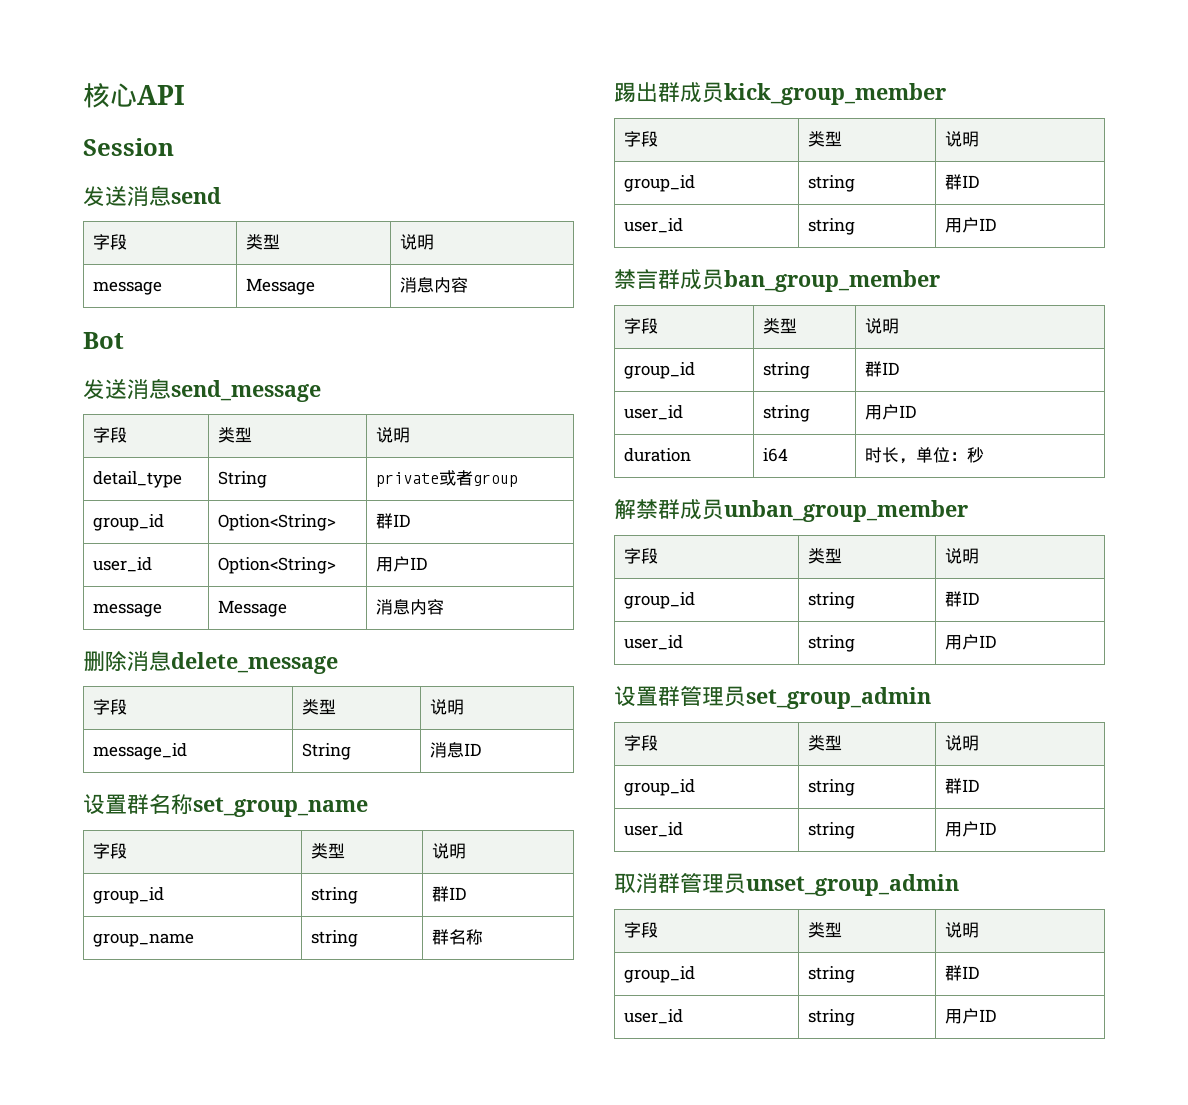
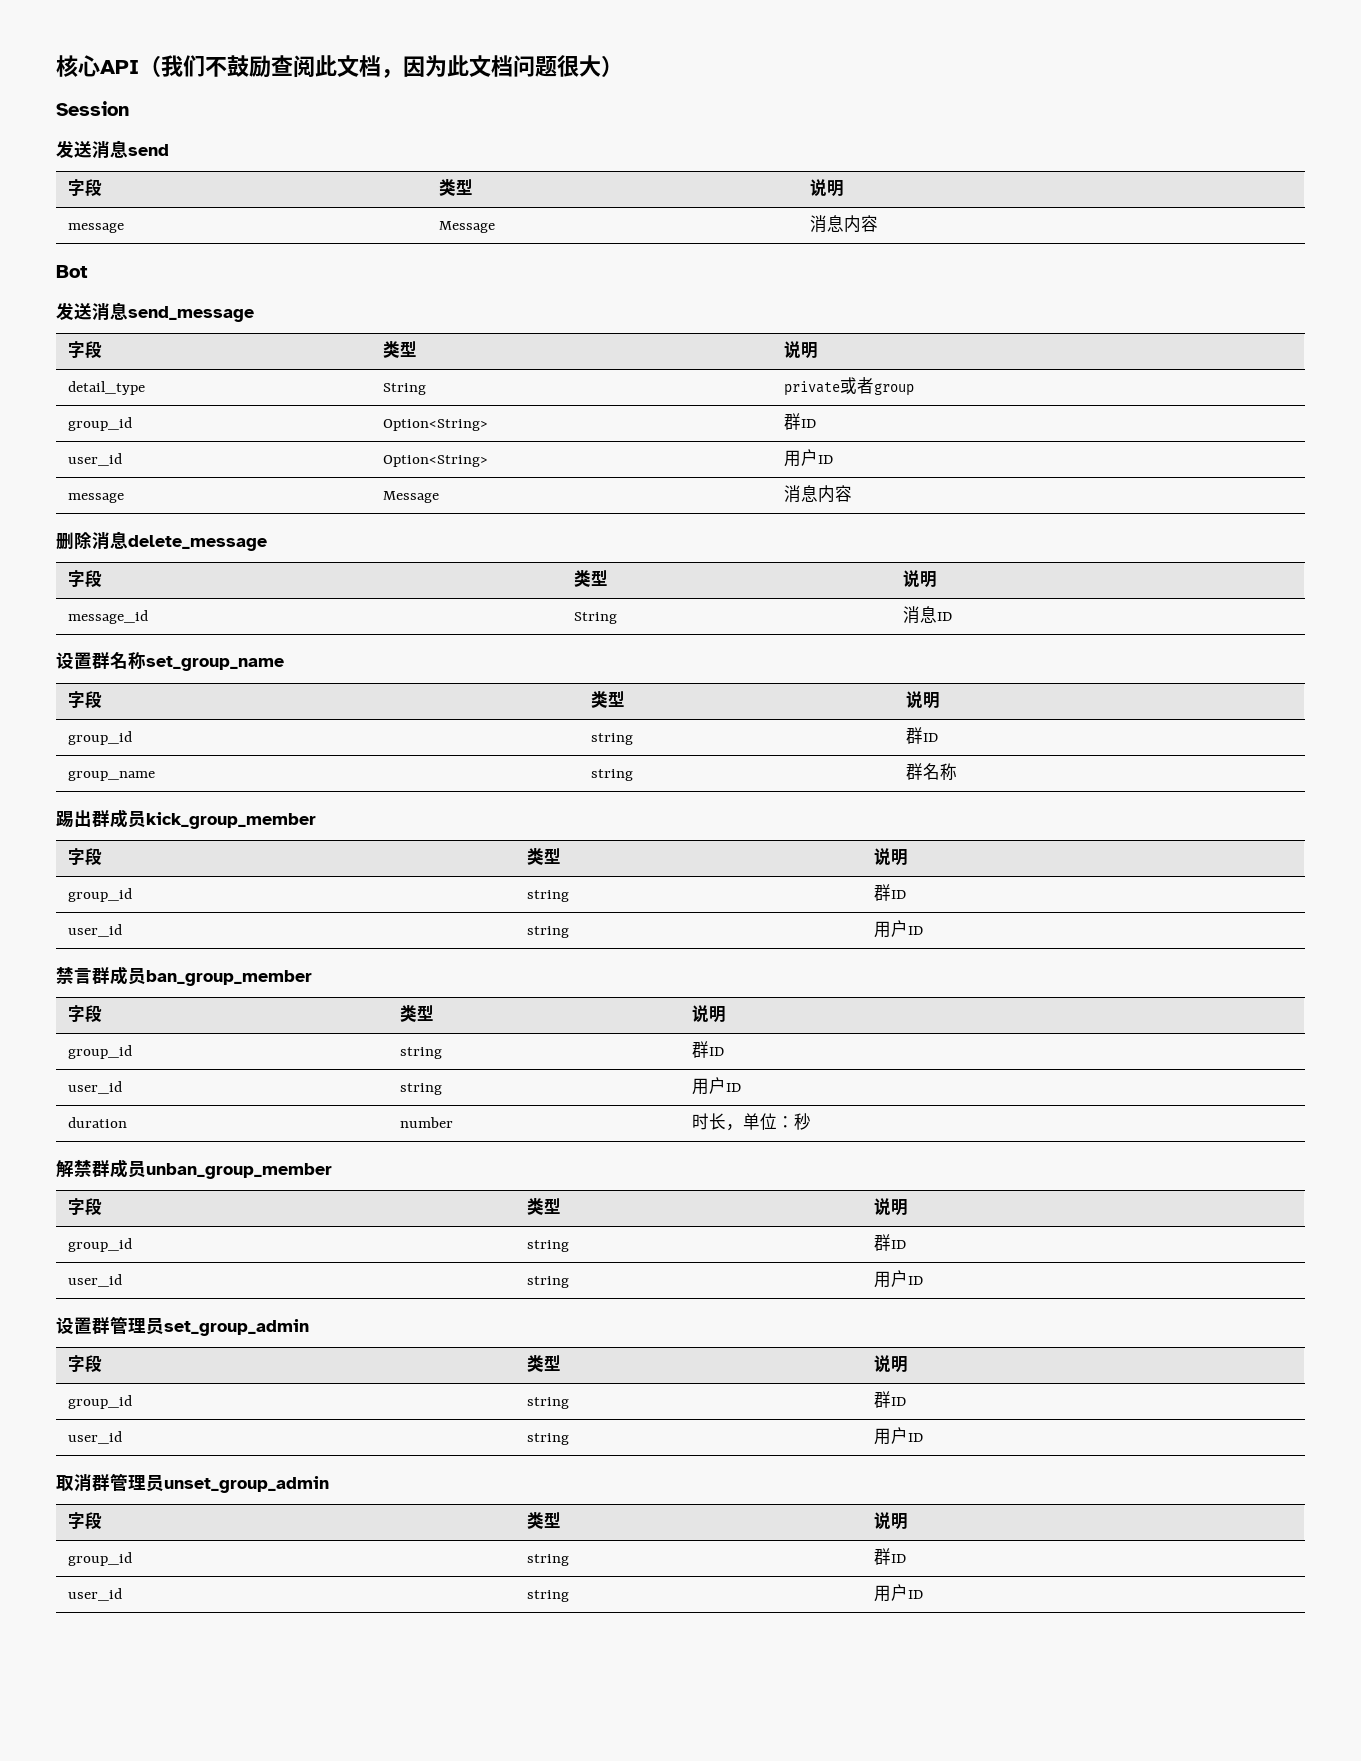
- 核心API
+ 核心API（我们不鼓励查阅此文档，因为此文档问题很大）
- duration | i64 | 时长，单位：秒
+ duration | number | 时长，单位：秒

